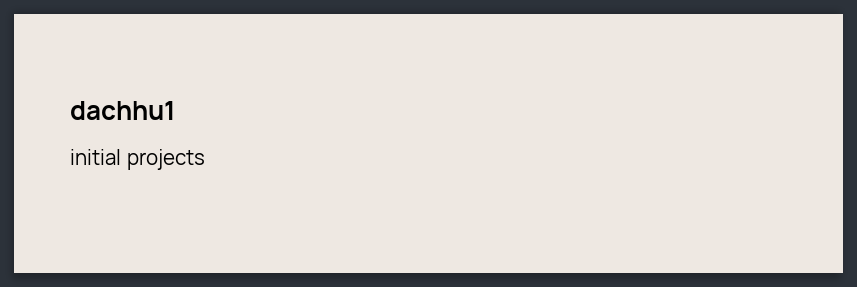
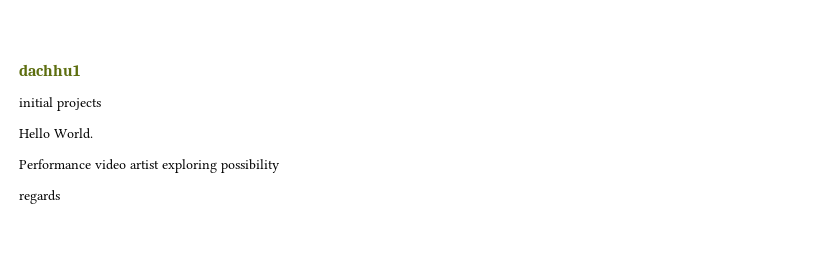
+ Hello World.
+ Performance video artist exploring possibility
+ regards

